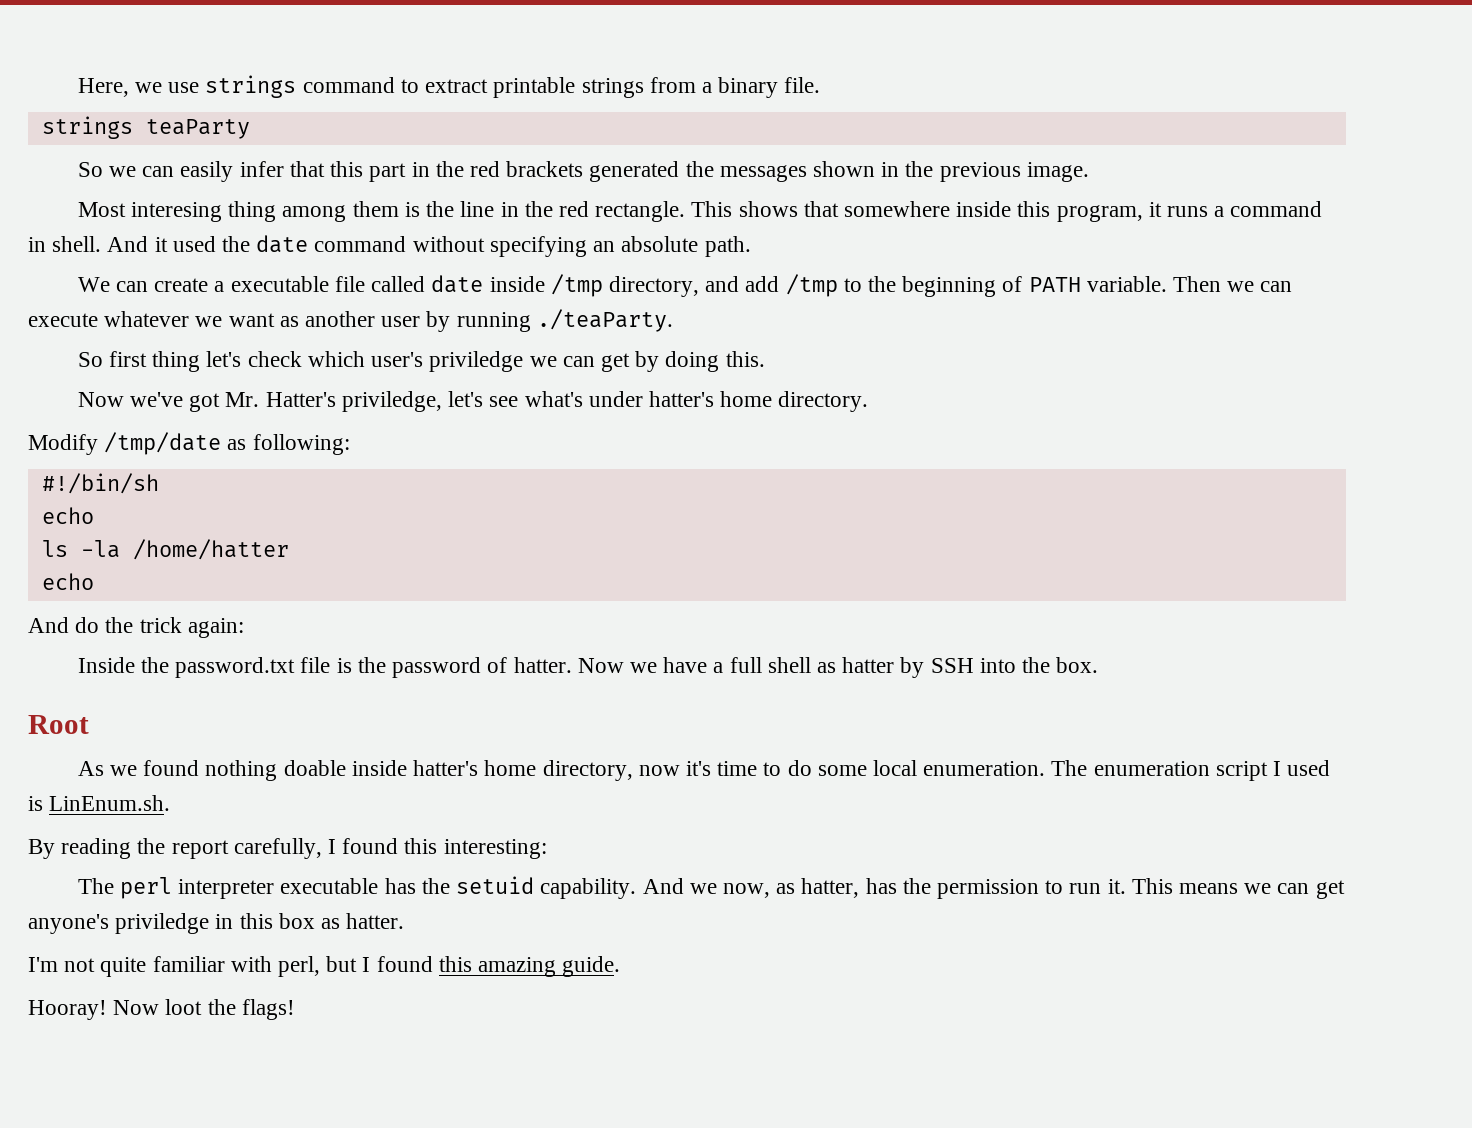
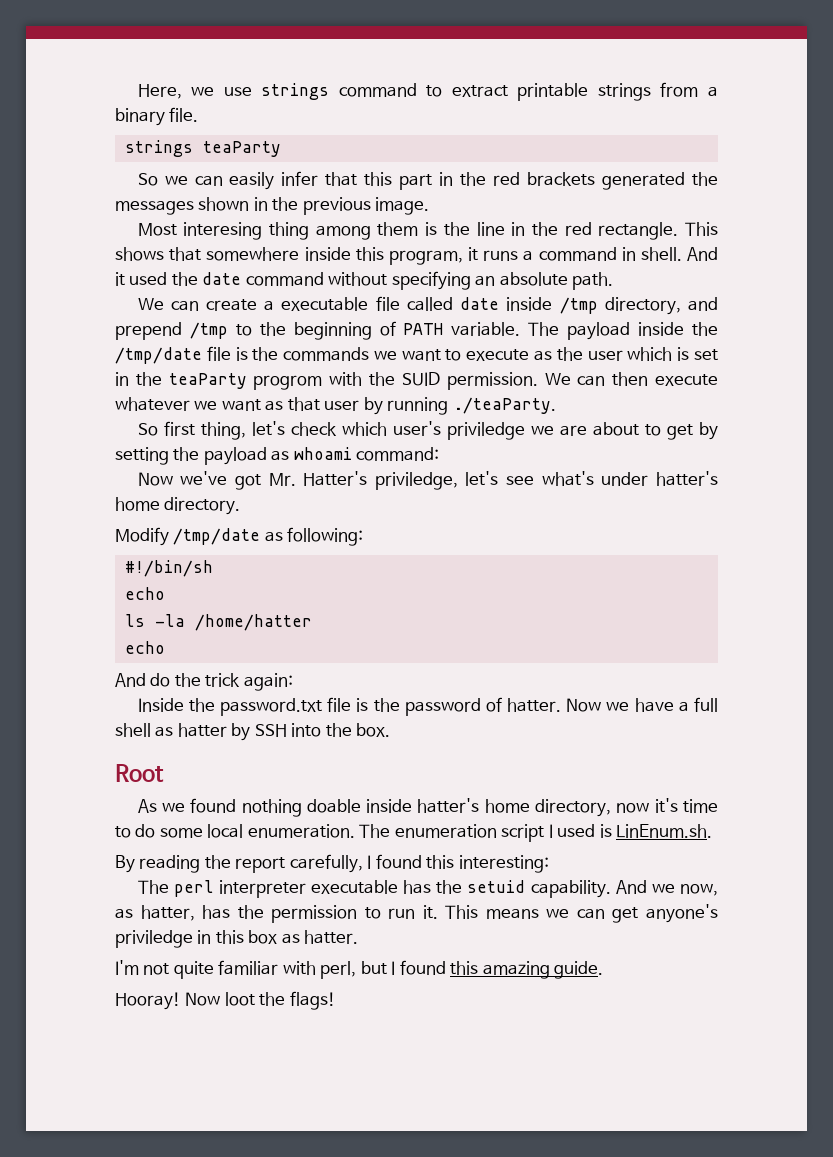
- We can create a executable file called date inside /tmp directory, and add /tmp to the beginning of PATH variable.
+ We can create a executable file called date inside /tmp directory, and prepend /tmp to the beginning of PATH variable.
- Then we can execute whatever we want as another user by running ./teaParty.
+ The payload inside the /tmp/date file is the commands we want to execute as the user which is set in the teaParty progrom with the SUID permission. We can then execute whatever we want as that user by running ./teaParty.
- So first thing let's check which user's priviledge we can get by doing this.
+ So first thing, let's check which user's priviledge we are about to get by setting the payload as whoami command:

